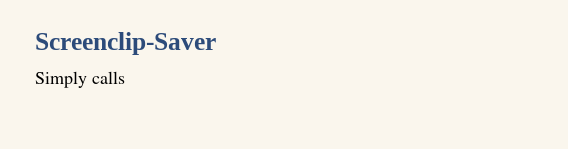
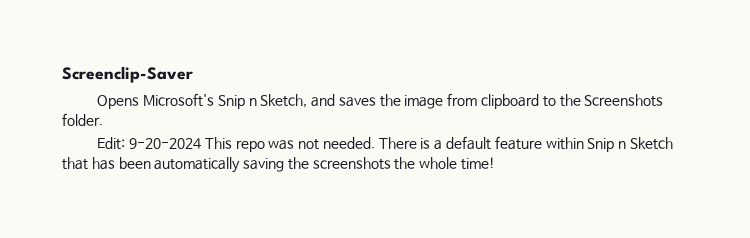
- Simply calls
+ Opens Microsoft's Snip n Sketch, and saves the image from clipboard to the Screenshots folder.
+ Edit: 9-20-2024 This repo was not needed. There is a default feature within Snip n Sketch that has been automatically saving the screenshots the whole time!

